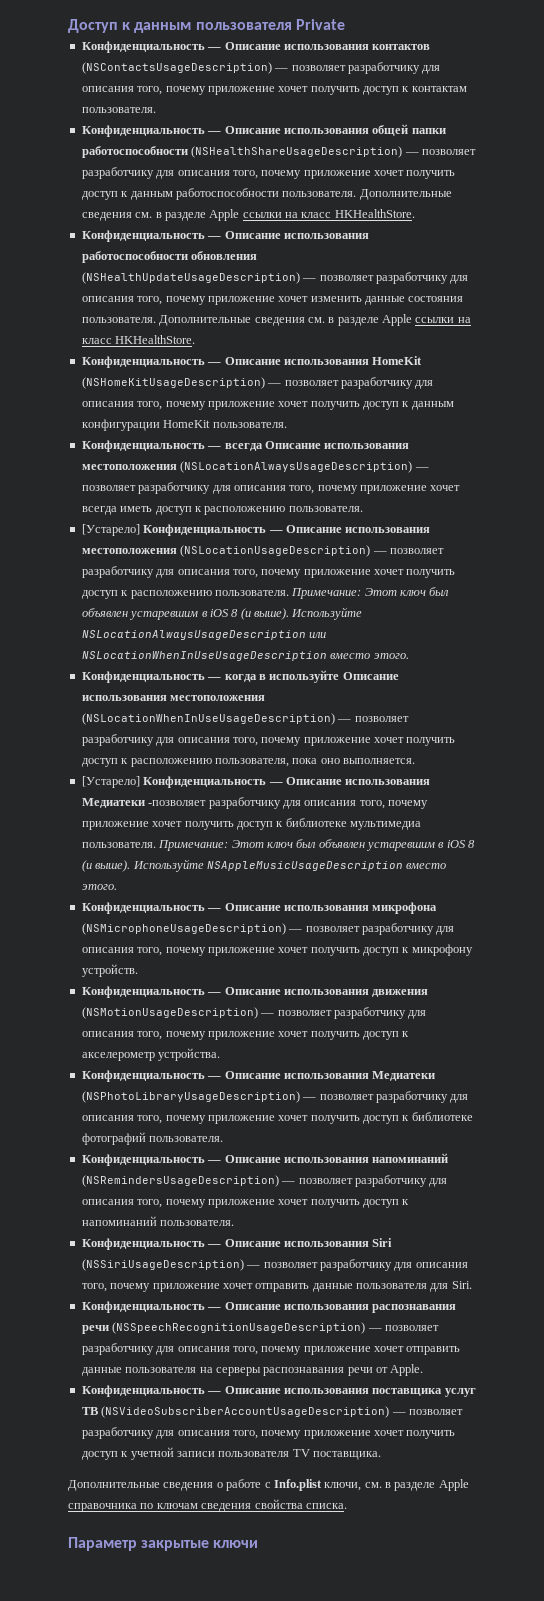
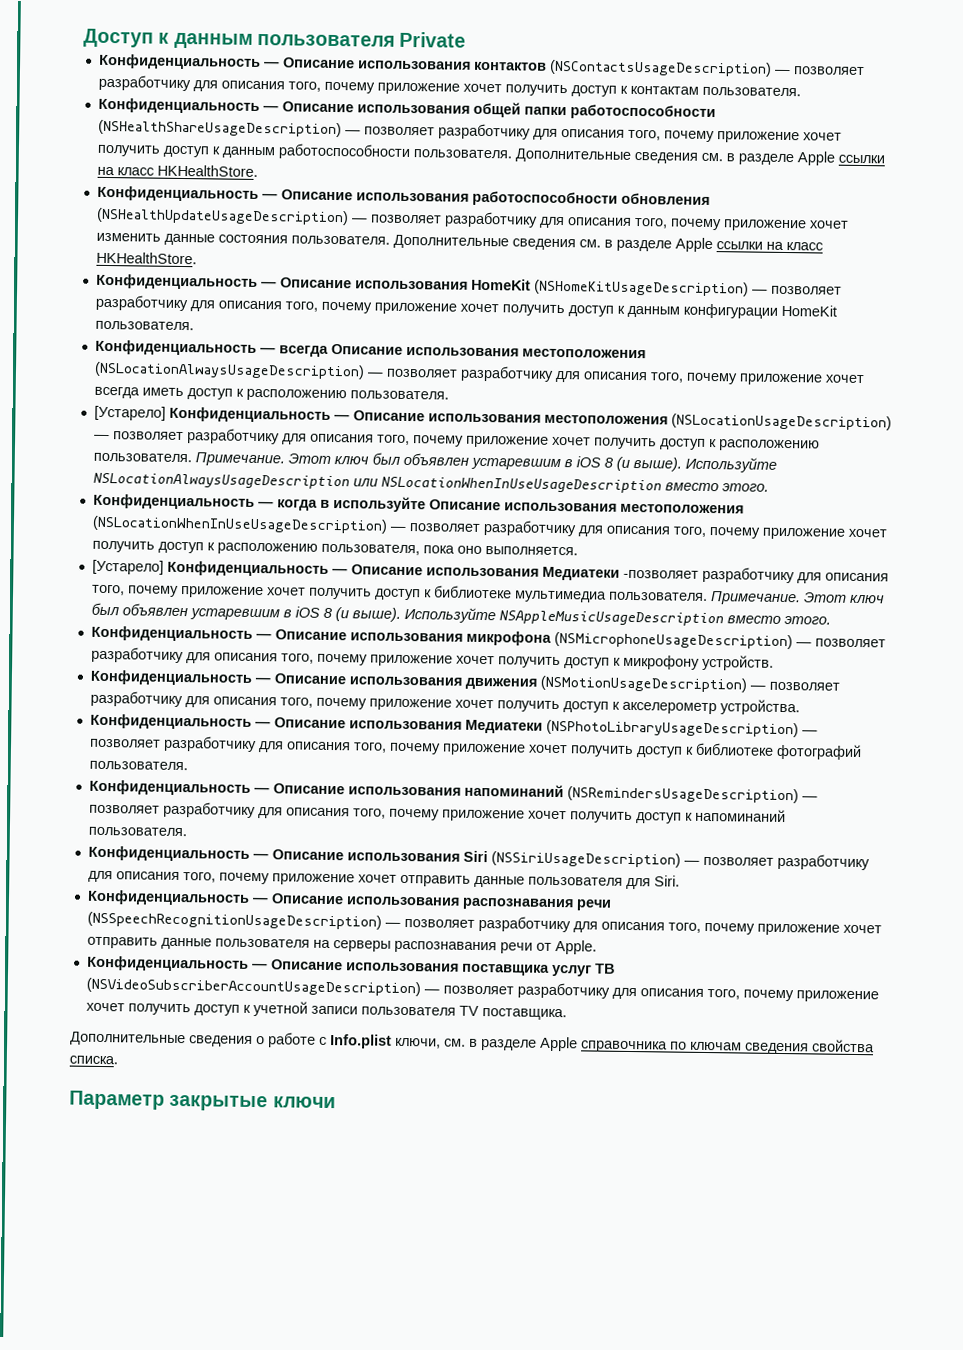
- [Устарело] Конфиденциальность — Описание использования местоположения (NSLocationUsageDescription) — позволяет разработчику для описания того, почему приложение хочет получить доступ к расположению пользователя. Примечание: Этот ключ был объявлен устаревшим в iOS 8 (и выше).
+ [Устарело] Конфиденциальность — Описание использования местоположения (NSLocationUsageDescription) — позволяет разработчику для описания того, почему приложение хочет получить доступ к расположению пользователя. Примечание. Этот ключ был объявлен устаревшим в iOS 8 (и выше).
- [Устарело] Конфиденциальность — Описание использования Медиатеки -позволяет разработчику для описания того, почему приложение хочет получить доступ к библиотеке мультимедиа пользователя. Примечание: Этот ключ был объявлен устаревшим в iOS 8 (и выше).
+ [Устарело] Конфиденциальность — Описание использования Медиатеки -позволяет разработчику для описания того, почему приложение хочет получить доступ к библиотеке мультимедиа пользователя. Примечание. Этот ключ был объявлен устаревшим в iOS 8 (и выше).

